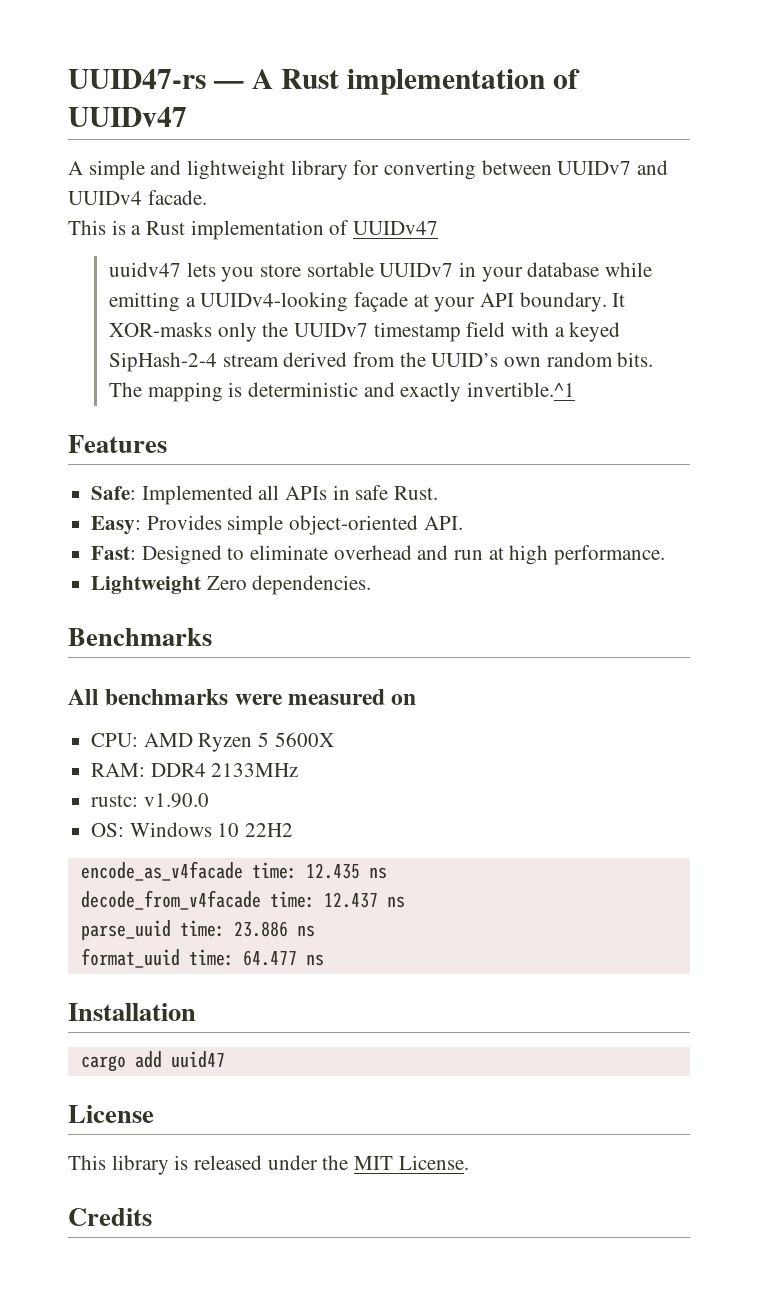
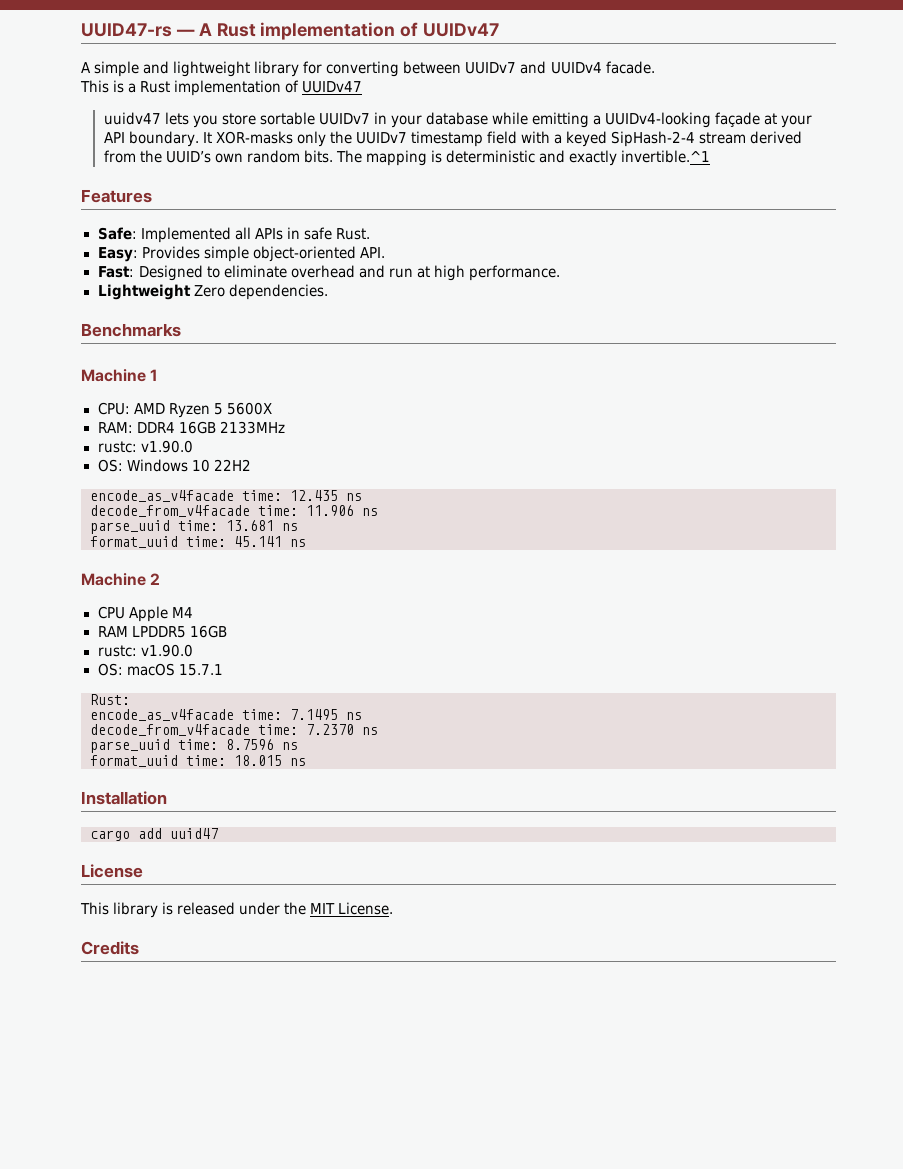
- All benchmarks were measured on
+ Machine 1
- RAM: DDR4 2133MHz
+ RAM: DDR4 16GB 2133MHz
- decode_from_v4facade time: 12.437 ns
- parse_uuid time: 23.886 ns
- format_uuid time: 64.477 ns
+ decode_from_v4facade time: 11.906 ns
+ parse_uuid time: 13.681 ns
+ format_uuid time: 45.141 ns
+ Machine 2
+ CPU Apple M4
+ RAM LPDDR5 16GB
+ rustc: v1.90.0
+ OS: macOS 15.7.1
+ Rust:
+ encode_as_v4facade time: 7.1495 ns
+ decode_from_v4facade time: 7.2370 ns
+ parse_uuid time: 8.7596 ns
+ format_uuid time: 18.015 ns

